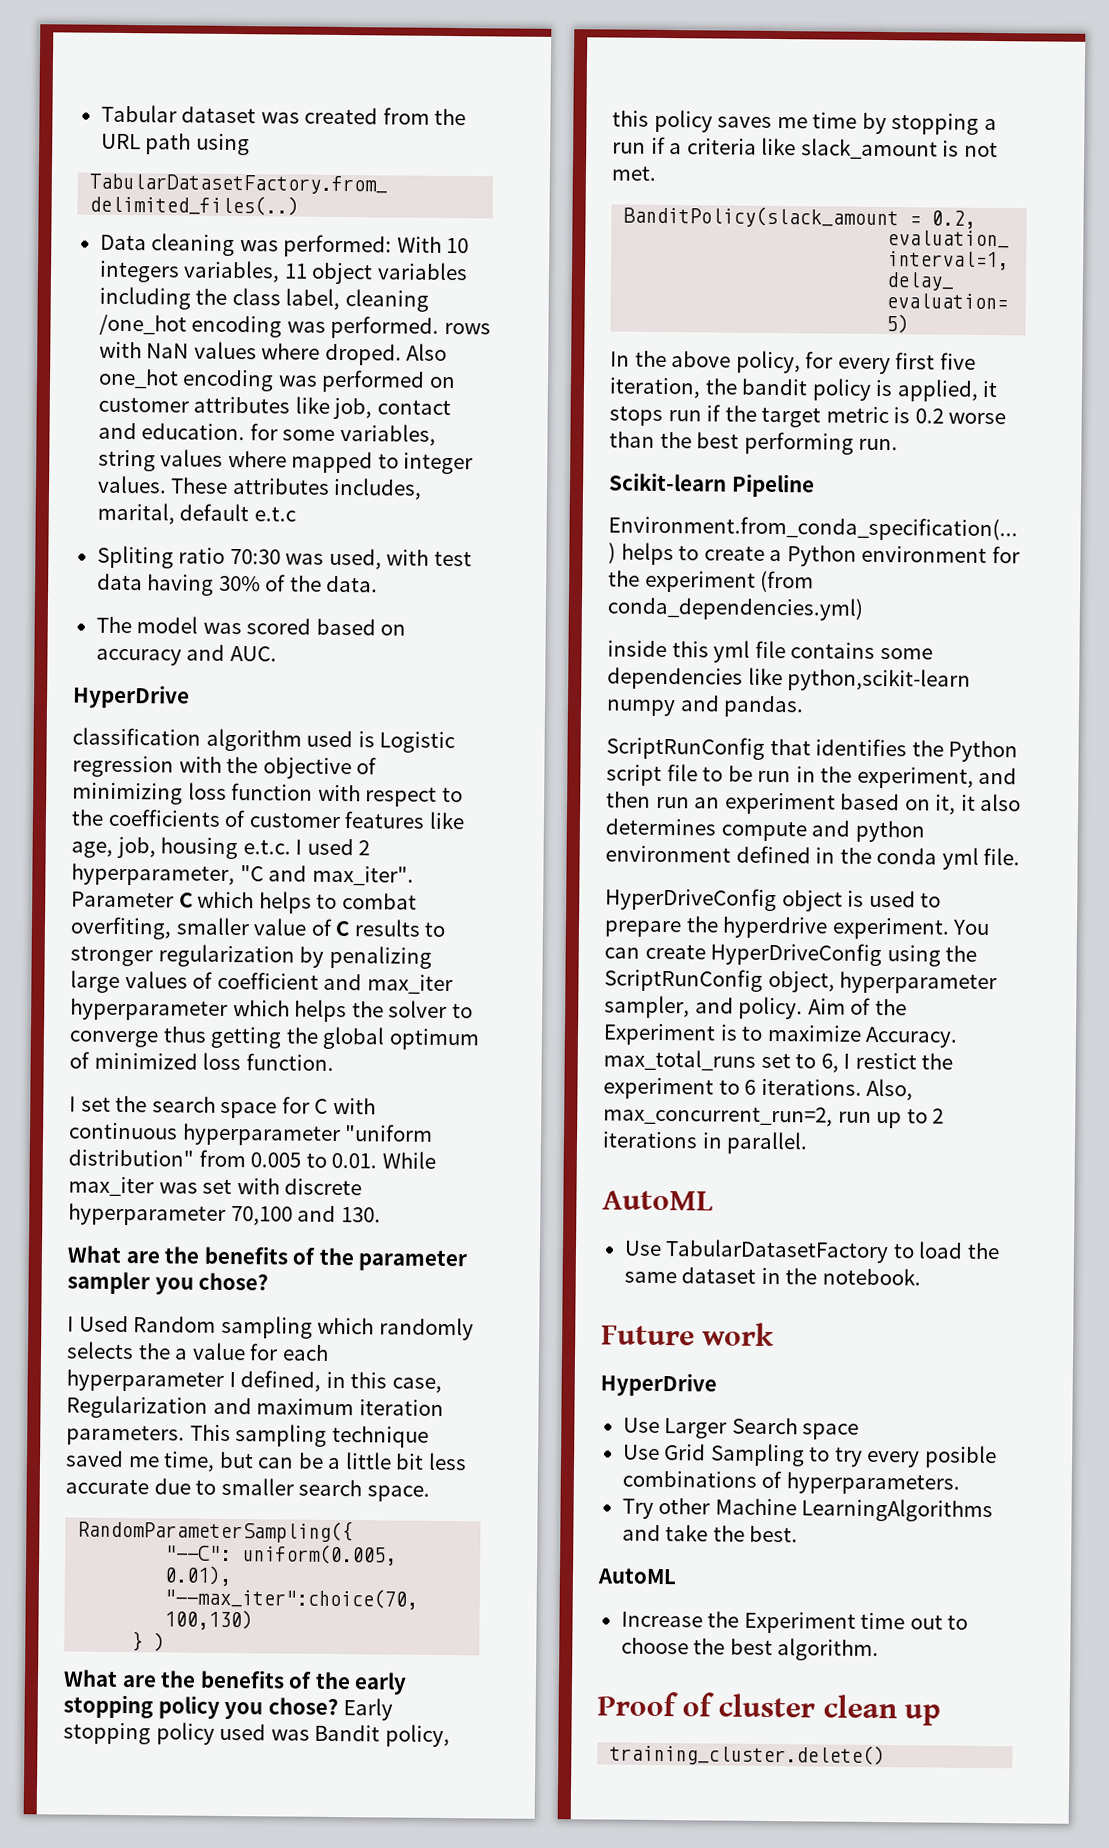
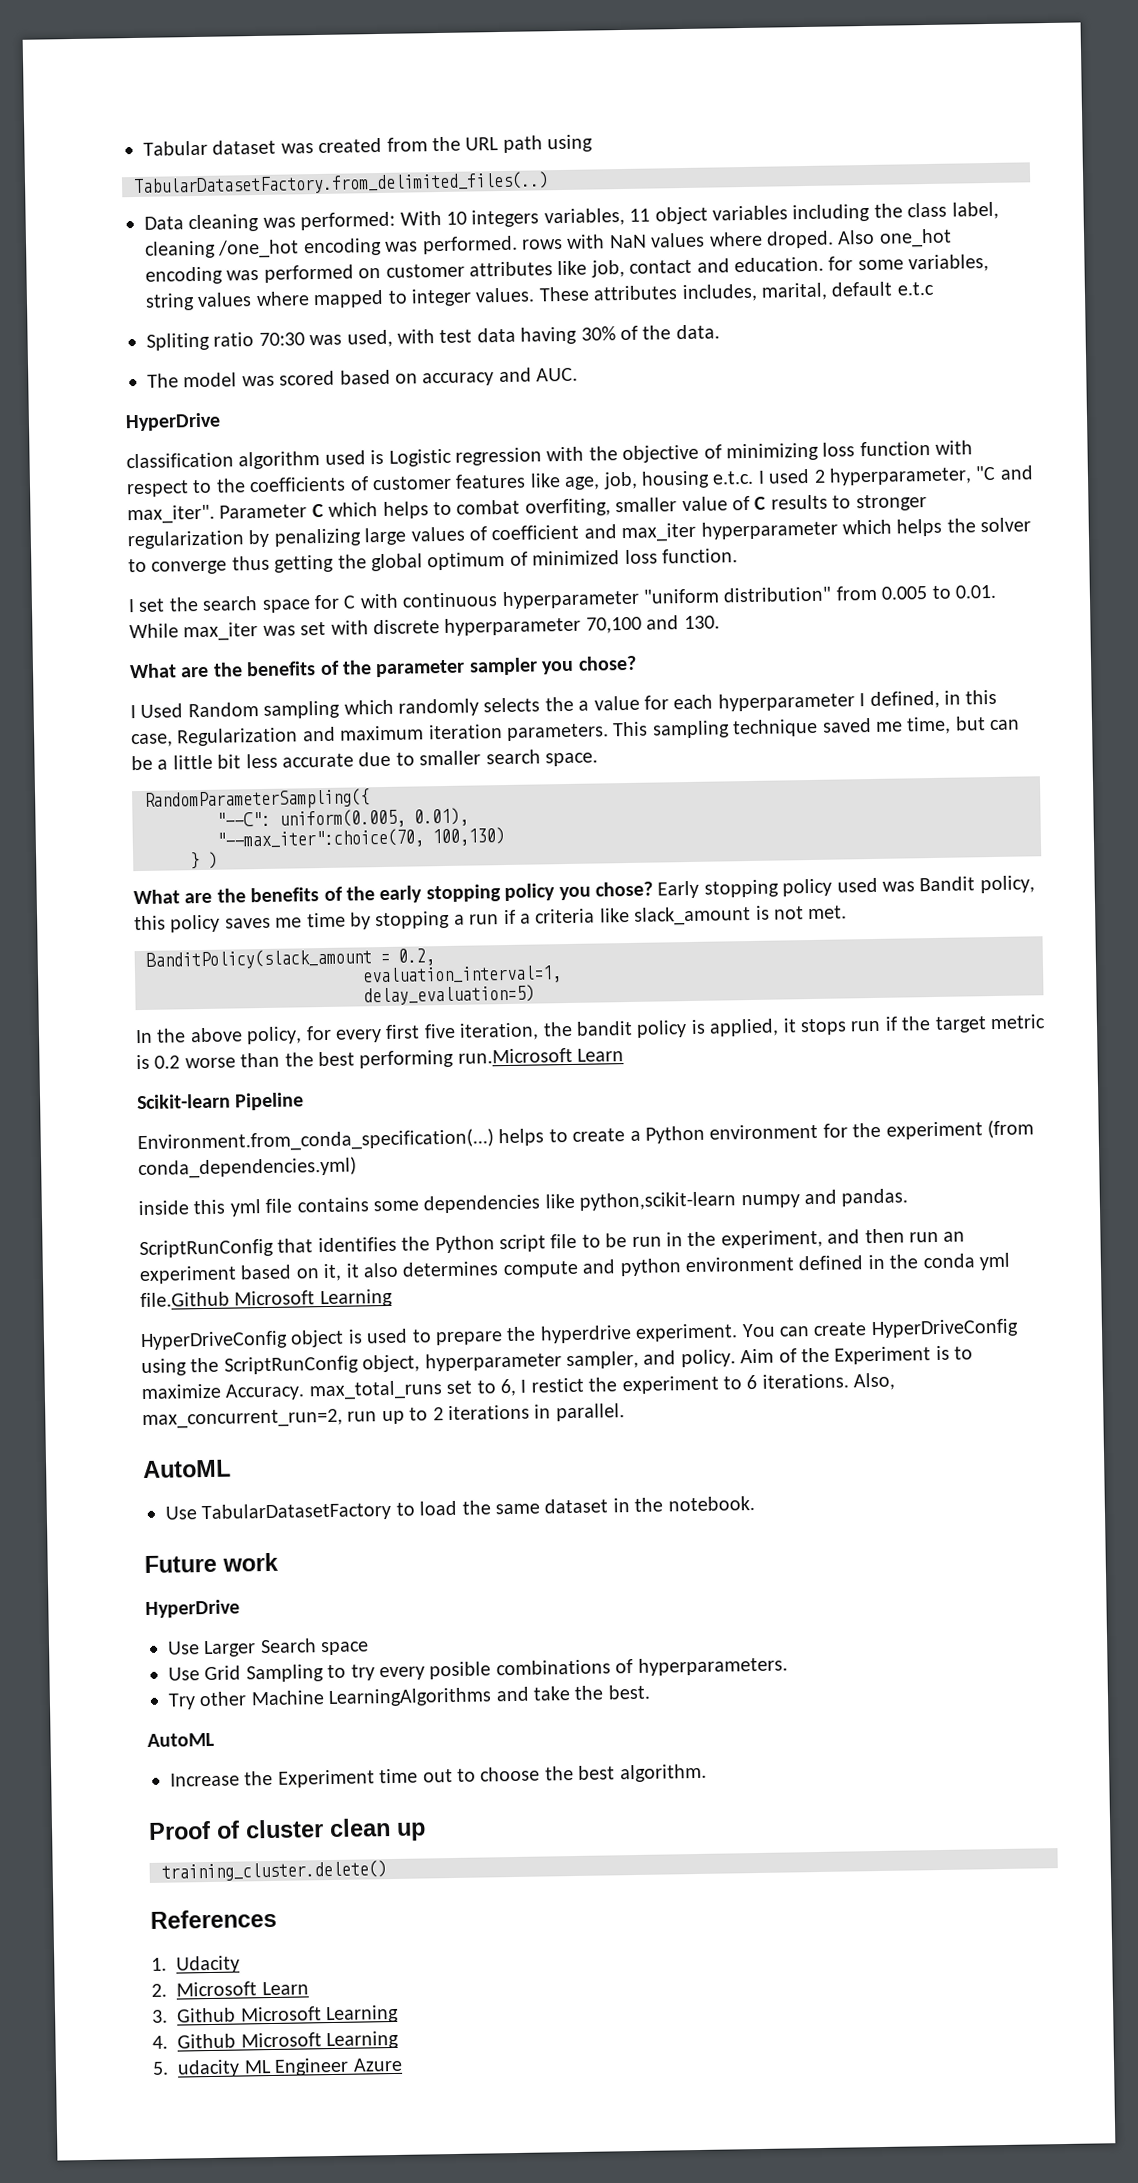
- In the above policy, for every first five iteration, the bandit policy is applied, it stops run if the target metric is 0.2 worse than the best performing run.
+ In the above policy, for every first five iteration, the bandit policy is applied, it stops run if the target metric is 0.2 worse than the best performing run.Microsoft Learn
- ScriptRunConfig that identifies the Python script file to be run in the experiment, and then run an experiment based on it, it also determines compute and python environment defined in the conda yml file.
+ ScriptRunConfig that identifies the Python script file to be run in the experiment, and then run an experiment based on it, it also determines compute and python environment defined in the conda yml file.Github Microsoft Learning
+ References
+ 1. Udacity
+ 2. Microsoft Learn
+ 3. Github Microsoft Learning
+ 4. Github Microsoft Learning
+ 5. udacity ML Engineer Azure

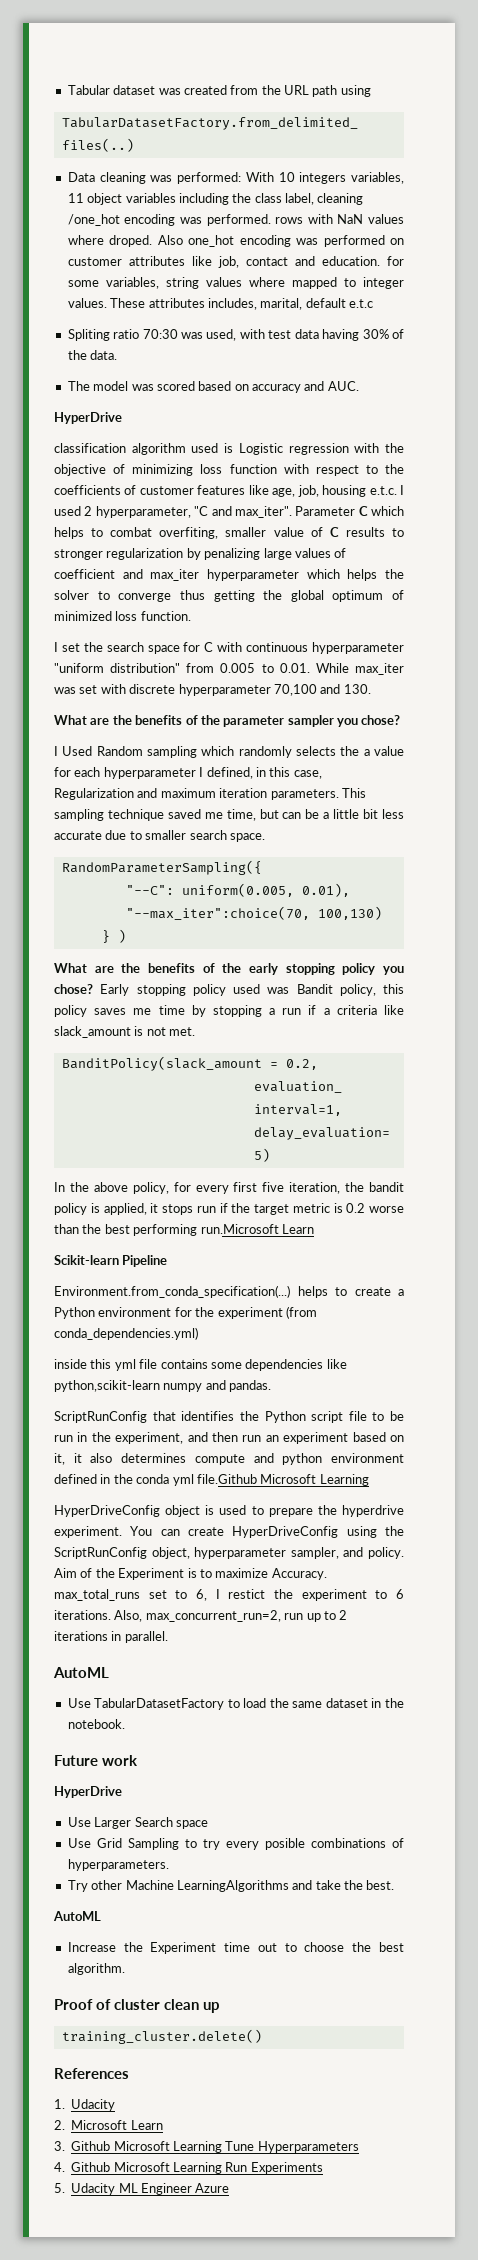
- 3. Github Microsoft Learning
+ 3. Github Microsoft Learning Tune Hyperparameters
- 4. Github Microsoft Learning
+ 4. Github Microsoft Learning Run Experiments
- 5. udacity ML Engineer Azure
+ 5. Udacity ML Engineer Azure

